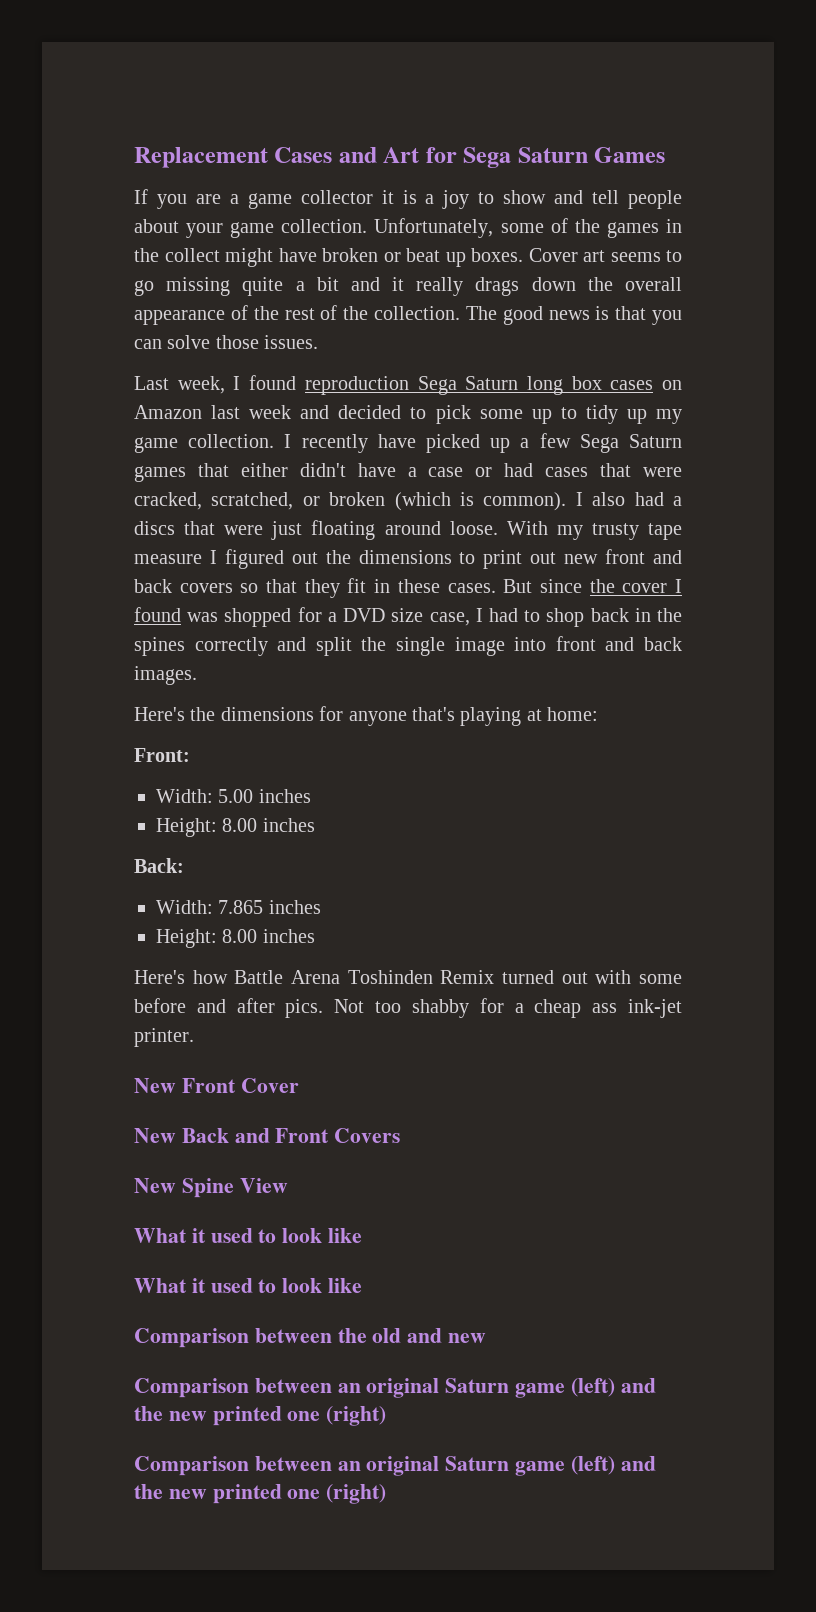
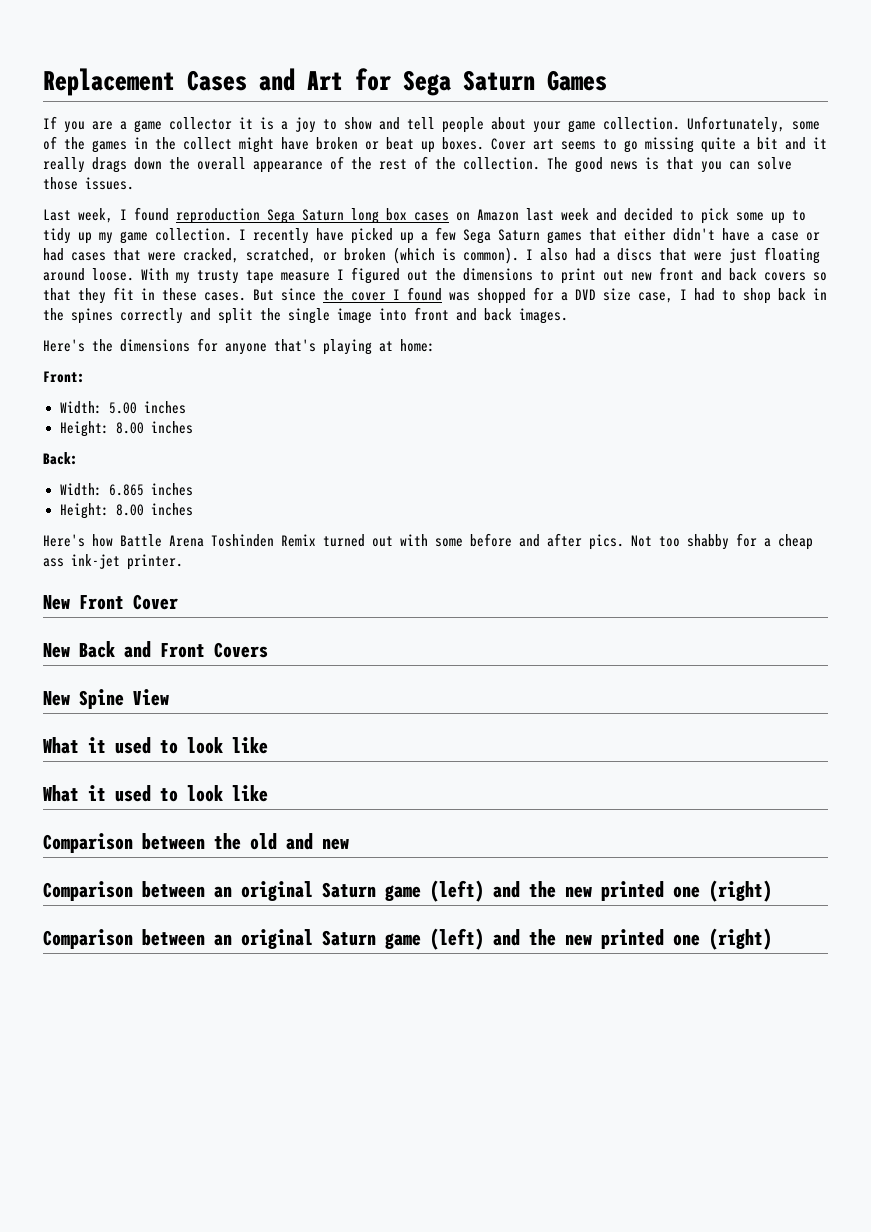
- Width: 7.865 inches
+ Width: 6.865 inches

